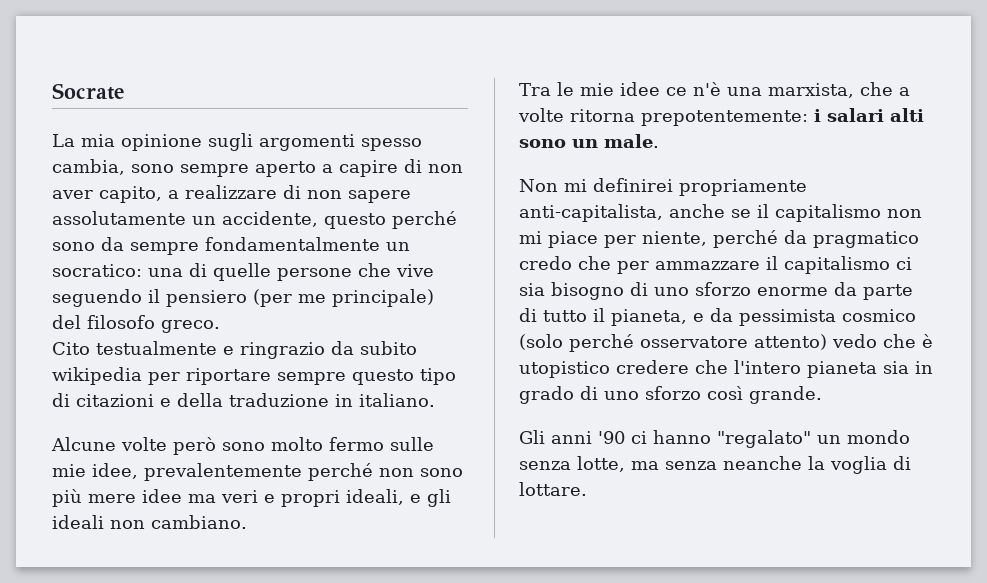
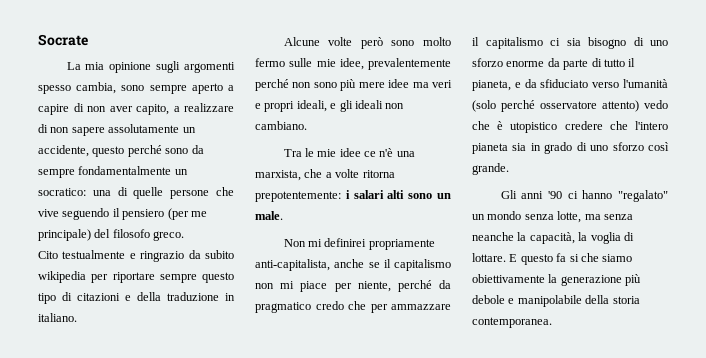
- Non mi definirei propriamente anti-capitalista, anche se il capitalismo non mi piace per niente, perché da pragmatico credo che per ammazzare il capitalismo ci sia bisogno di uno sforzo enorme da parte di tutto il pianeta, e da pessimista cosmico (solo perché osservatore attento) vedo che è utopistico credere che l'intero pianeta sia in grado di uno sforzo così grande.
+ Non mi definirei propriamente anti-capitalista, anche se il capitalismo non mi piace per niente, perché da pragmatico credo che per ammazzare il capitalismo ci sia bisogno di uno sforzo enorme da parte di tutto il pianeta, e da sfiduciato verso l'umanità (solo perché osservatore attento) vedo che è utopistico credere che l'intero pianeta sia in grado di uno sforzo così grande.
- Gli anni '90 ci hanno "regalato" un mondo senza lotte, ma senza neanche la voglia di lottare.
+ Gli anni '90 ci hanno "regalato" un mondo senza lotte, ma senza neanche la capacità, la voglia di lottare.
+ E questo fa si che siamo obiettivamente la generazione più debole e manipolabile della storia contemporanea.

